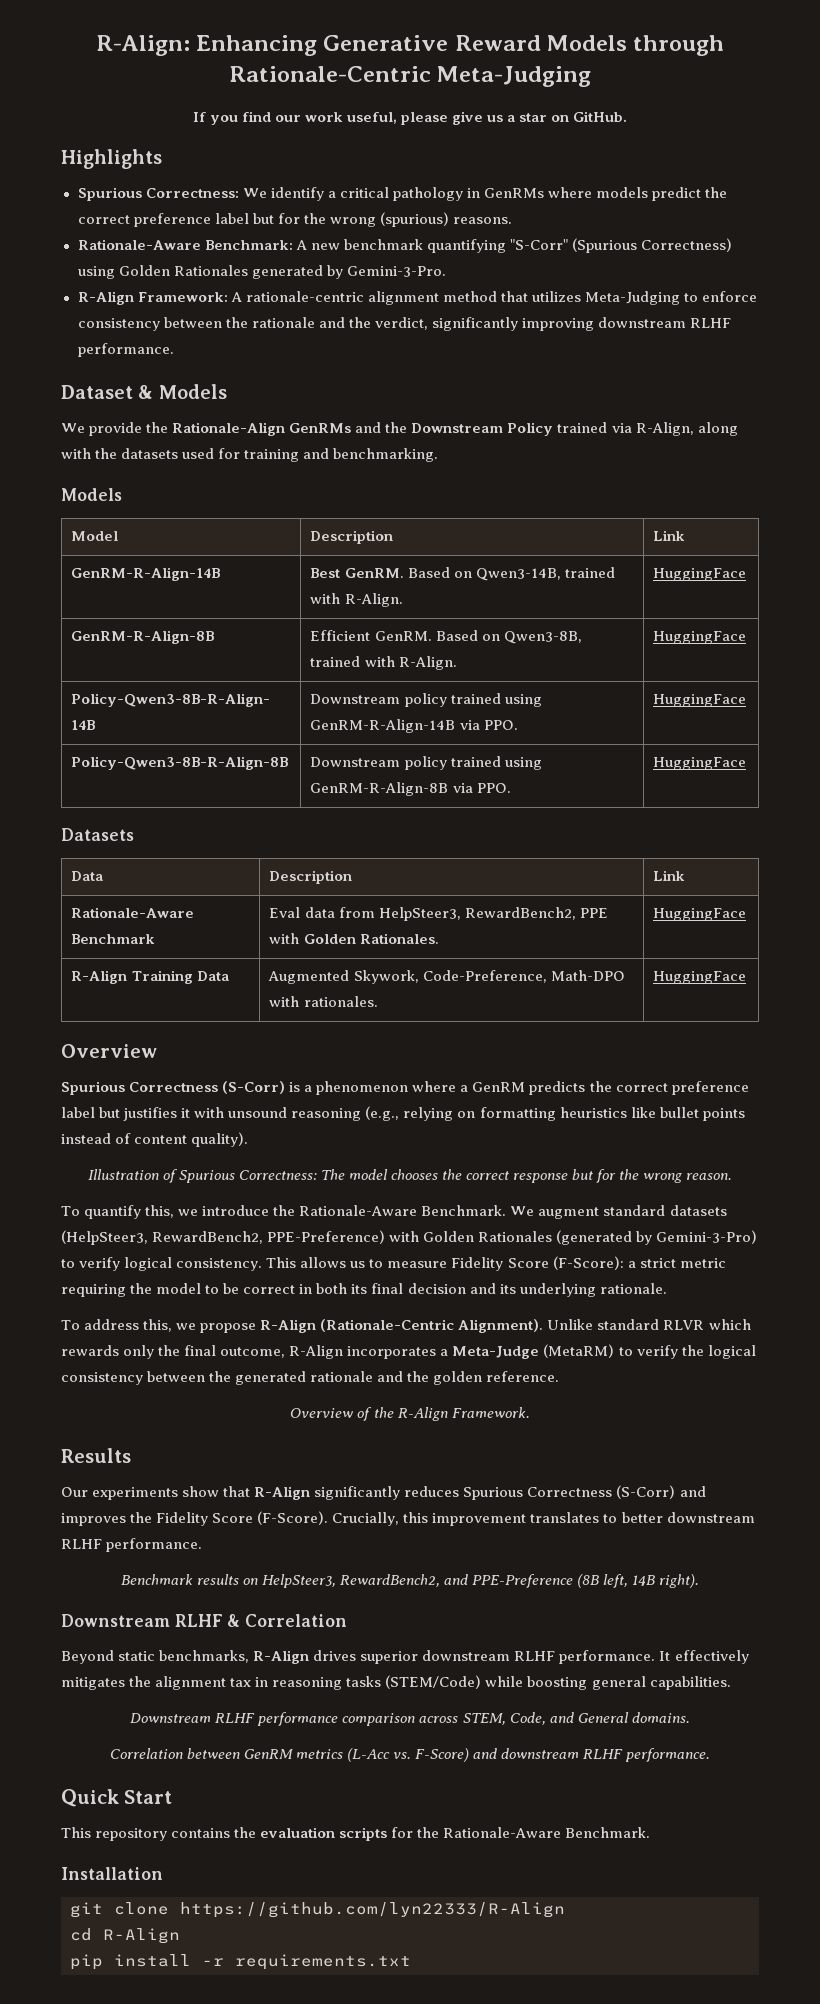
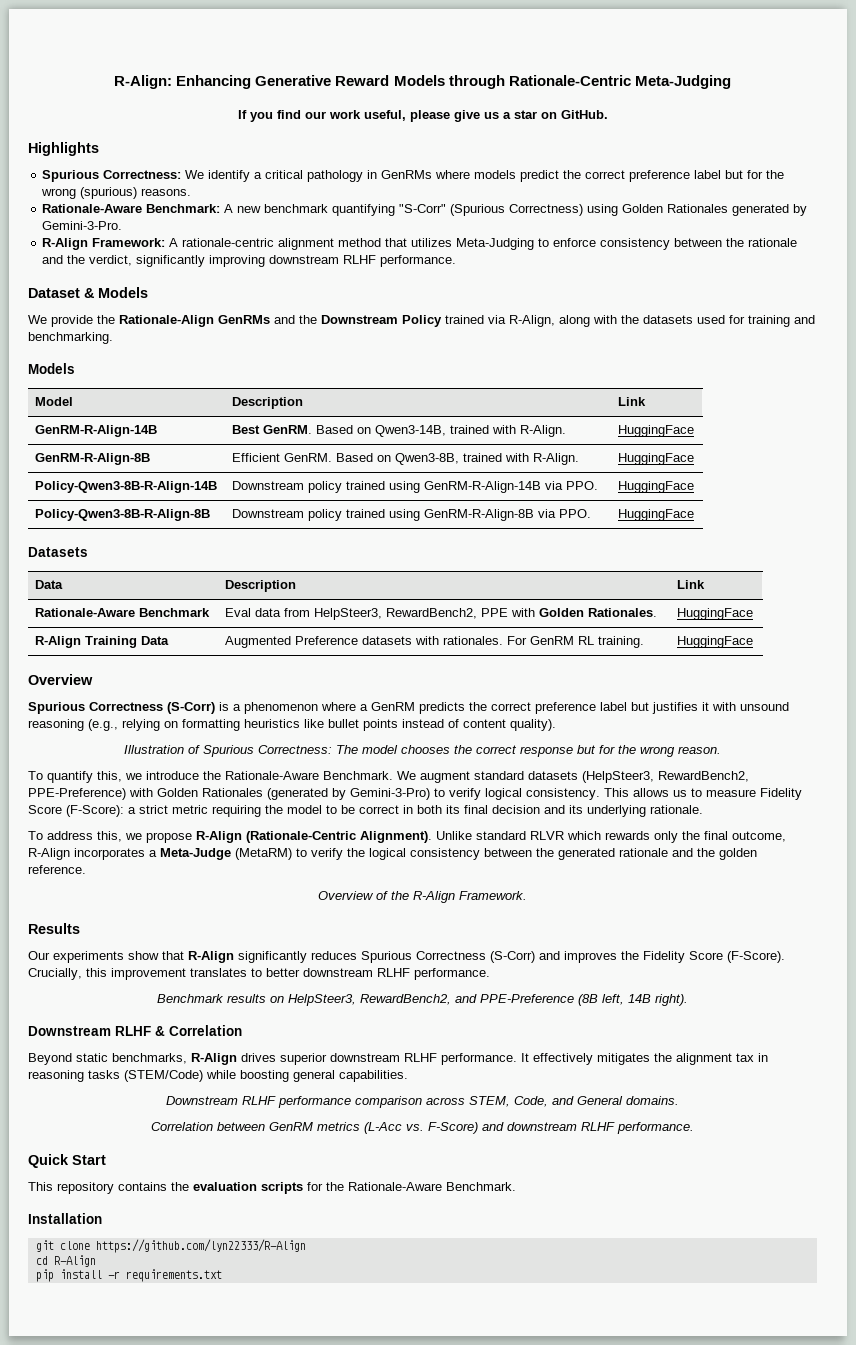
- R-Align Training Data | Augmented Skywork, Code-Preference, Math-DPO with rationales. | HuggingFace
+ R-Align Training Data | Augmented Preference datasets with rationales. For GenRM RL training. | HuggingFace

